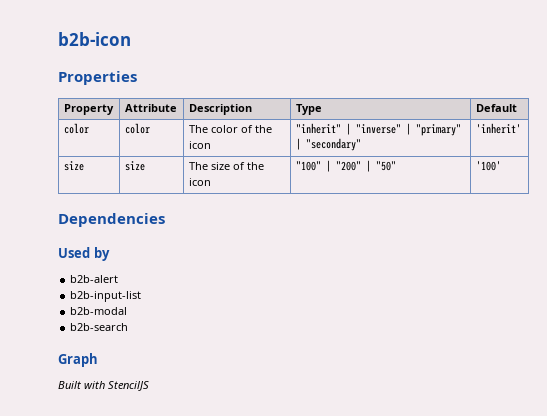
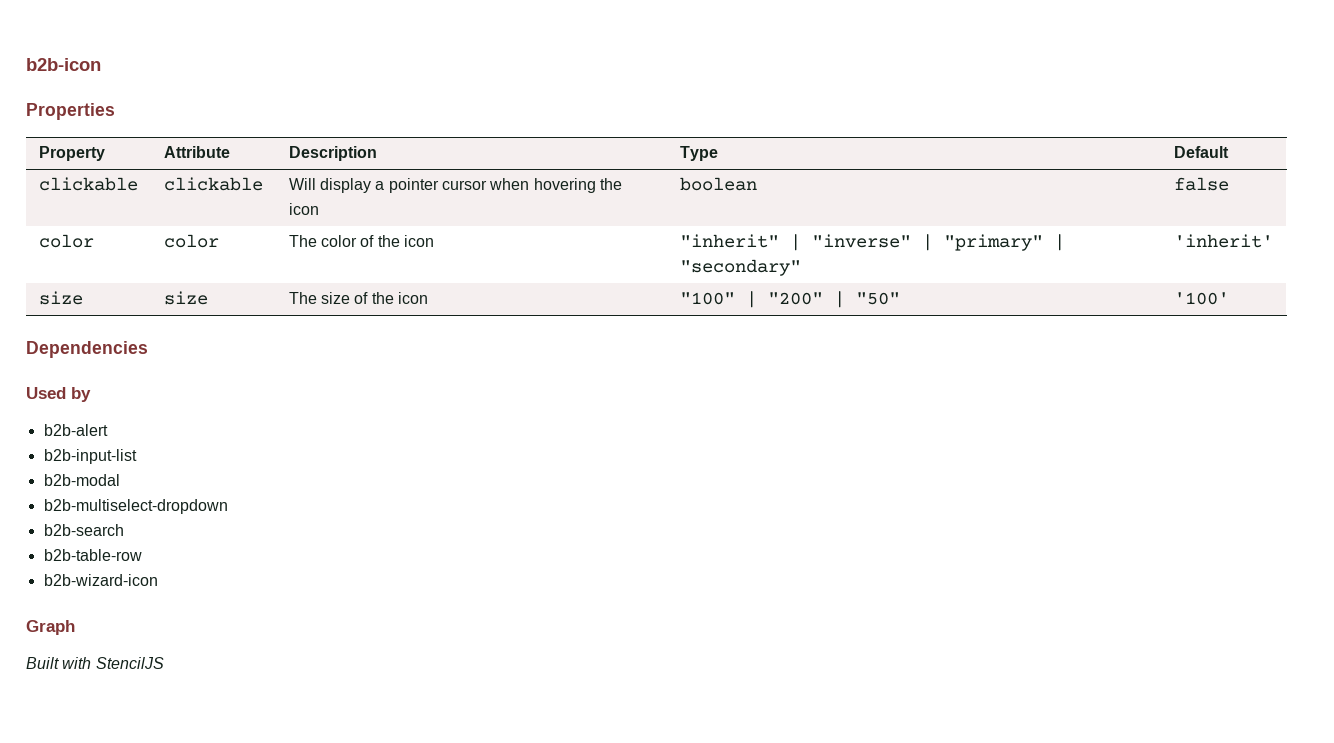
+ clickable | clickable | Will display a pointer cursor when hovering the icon | boolean | false
+ b2b-multiselect-dropdown
+ b2b-table-row
+ b2b-wizard-icon

